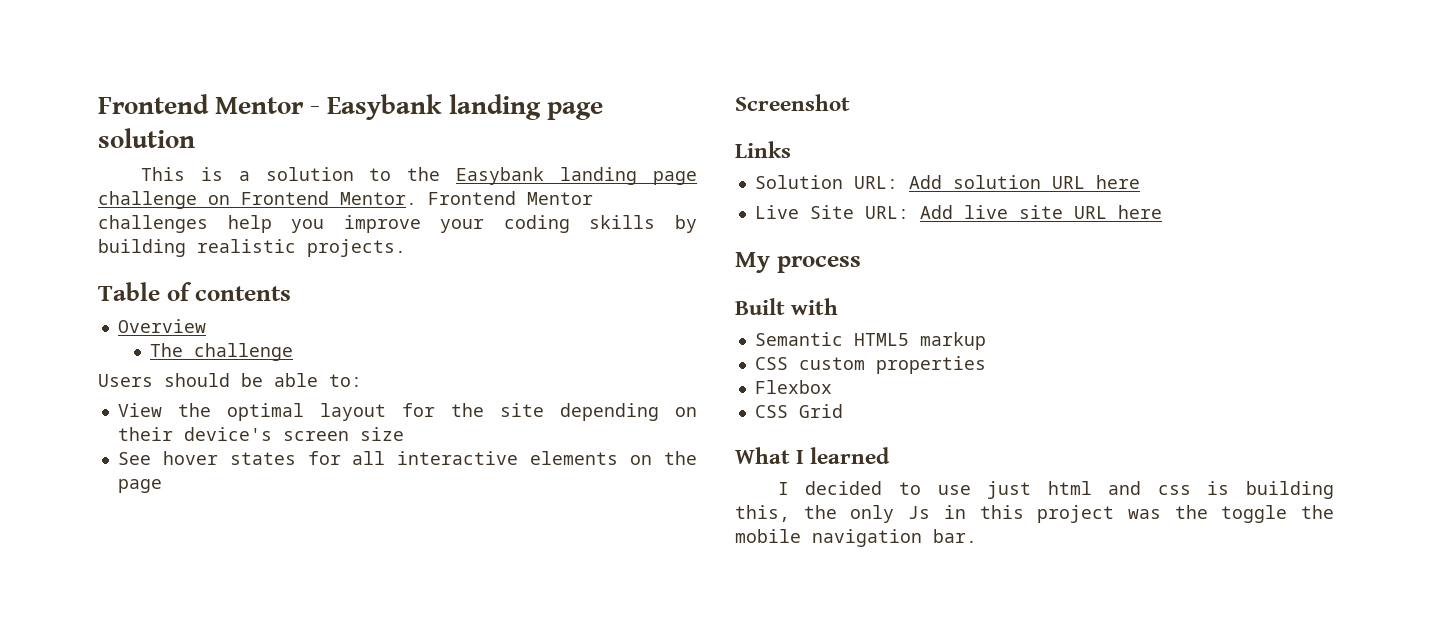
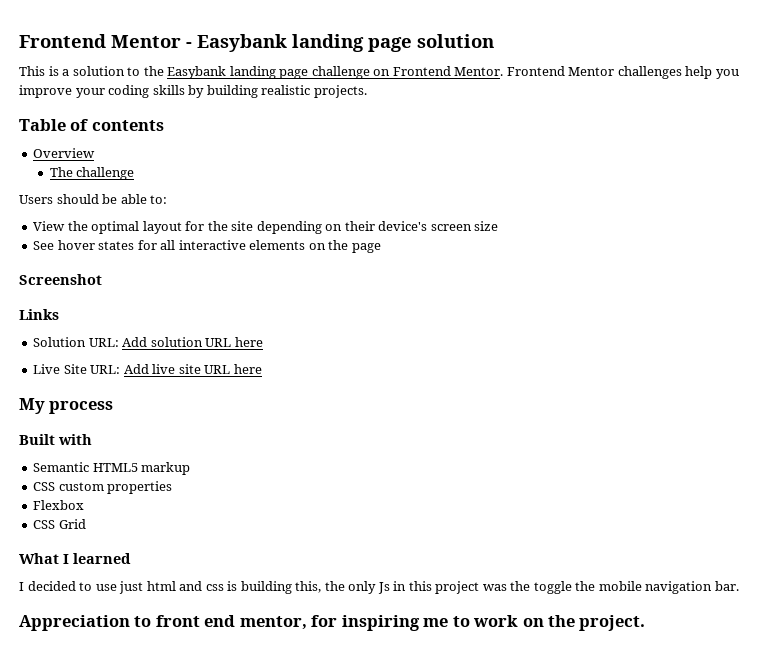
+ Appreciation to front end mentor, for inspiring me to work on the project.

